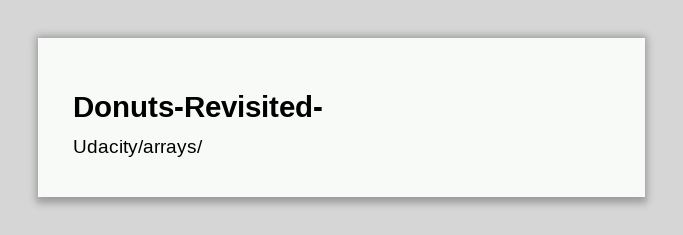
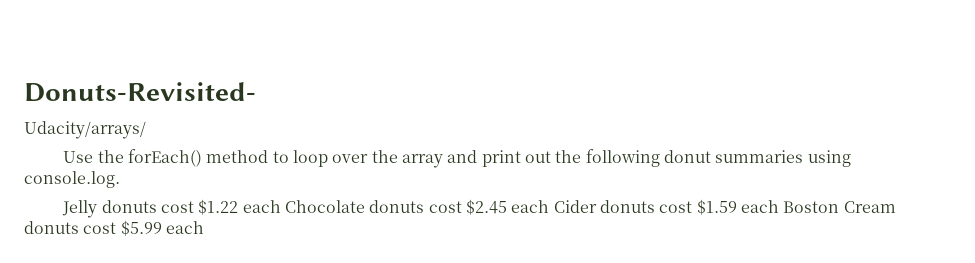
+ Use the forEach() method to loop over the array and print out the following donut summaries using console.log.
+ Jelly donuts cost $1.22 each Chocolate donuts cost $2.45 each Cider donuts cost $1.59 each Boston Cream donuts cost $5.99 each

